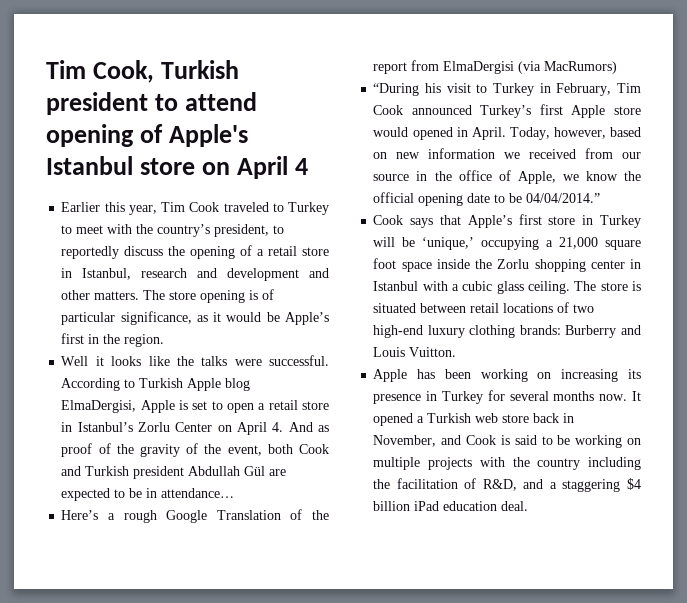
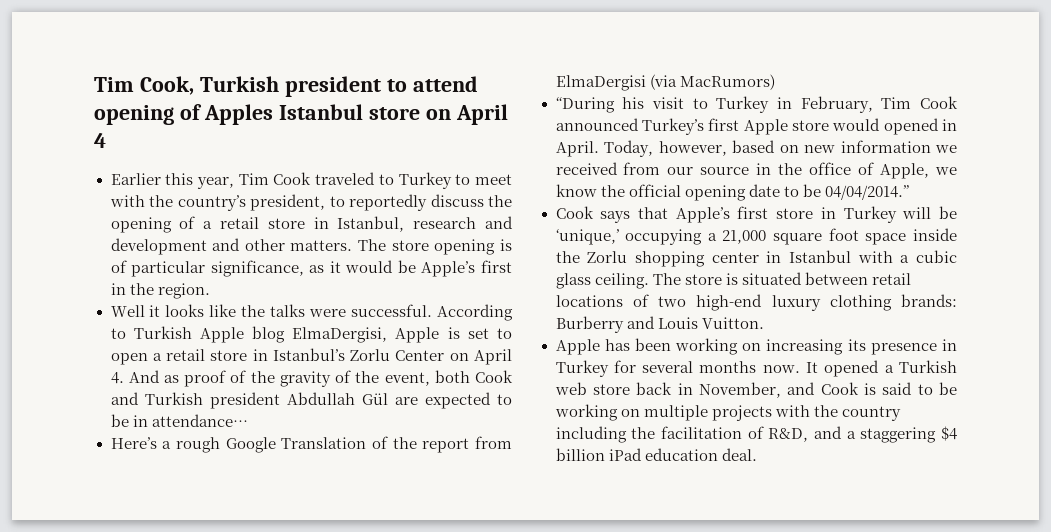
- Tim Cook, Turkish president to attend opening of Apple's Istanbul store on April 4
+ Tim Cook, Turkish president to attend opening of Apples Istanbul store on April 4

